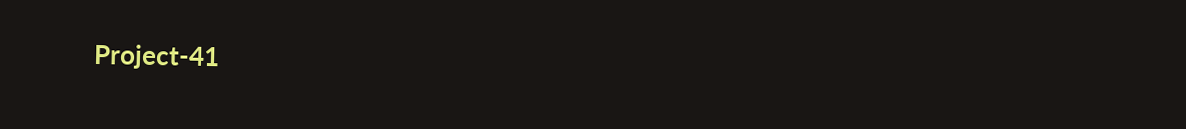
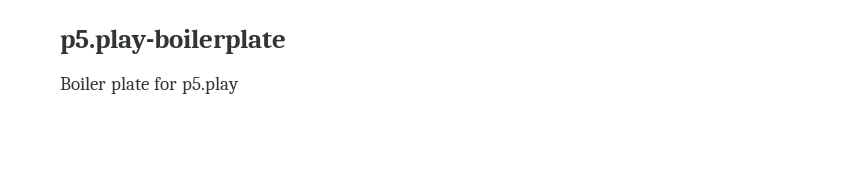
- Project-41
+ p5.play-boilerplate
+ Boiler plate for p5.play

